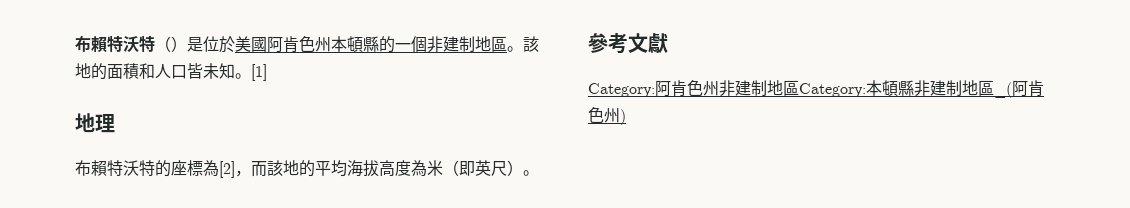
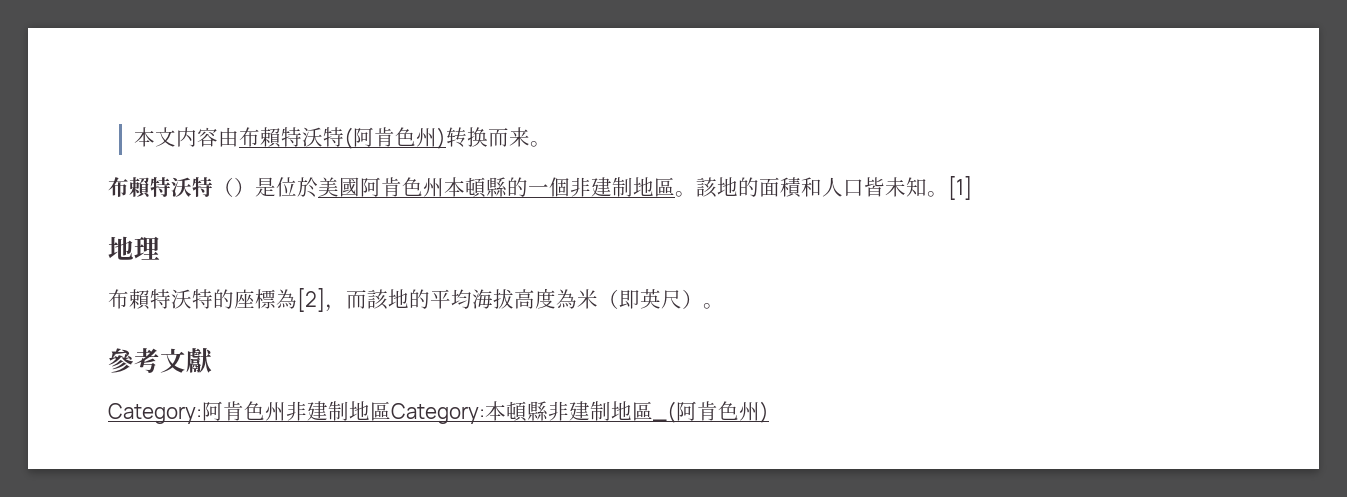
+ 本文内容由布賴特沃特(阿肯色州)转换而来。

